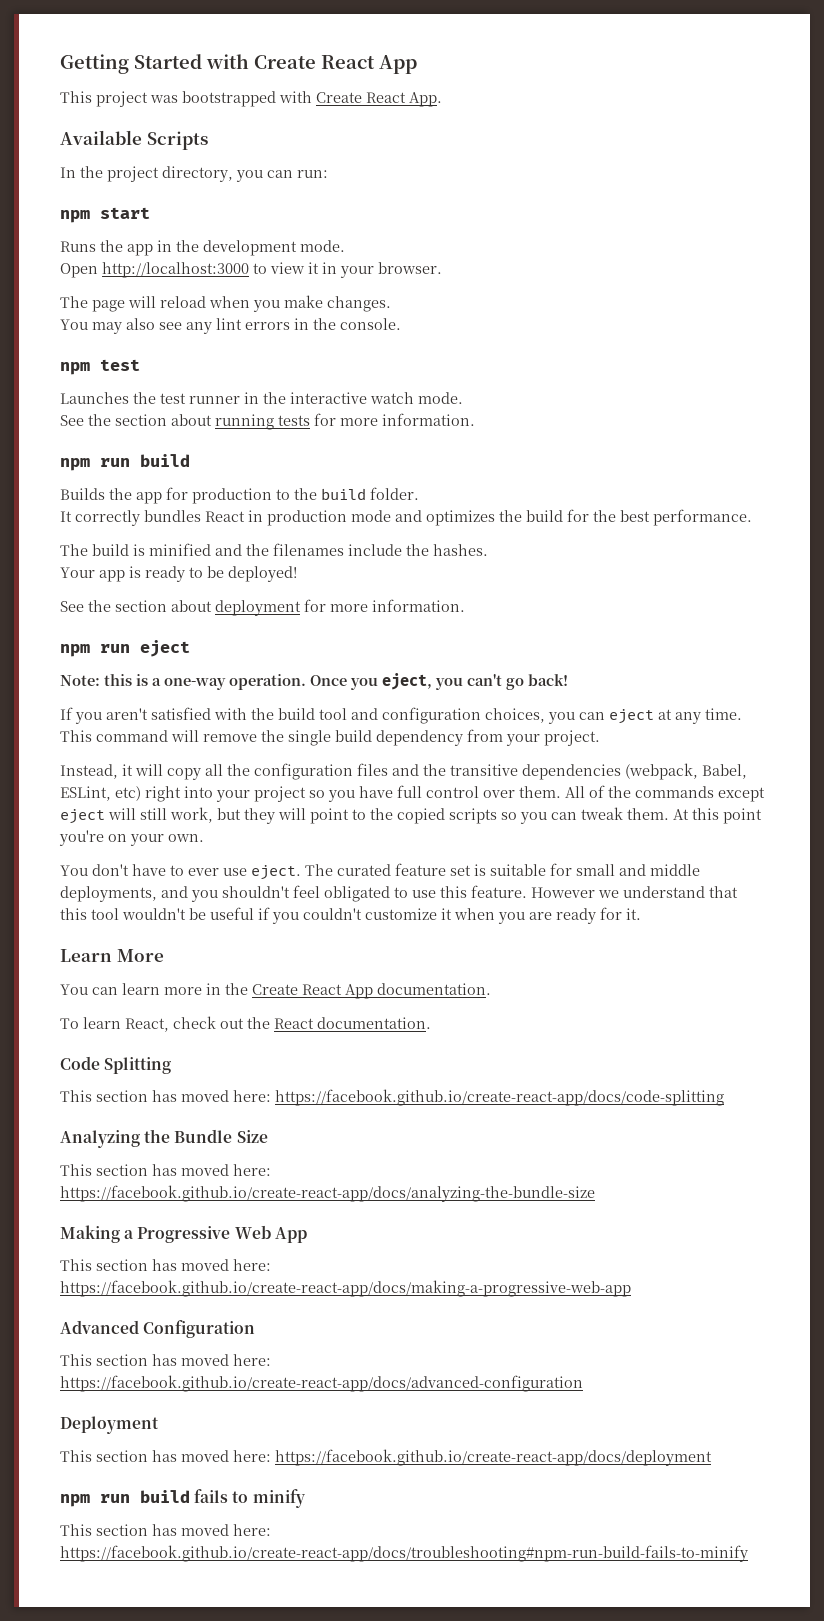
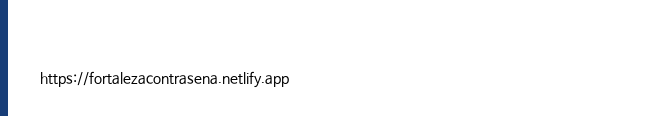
- Getting Started with Create React App
- This project was bootstrapped with Create React App.
- Available Scripts
- In the project directory, you can run:
- npm start
- Runs the app in the development mode.
- Open http://localhost:3000 to view it in your browser.
- The page will reload when you make changes.
- You may also see any lint errors in the console.
- npm test
- Launches the test runner in the interactive watch mode.
- See the section about running tests for more information.
- npm run build
- Builds the app for production to the build folder.
- It correctly bundles React in production mode and optimizes the build for the best performance.
- The build is minified and the filenames include the hashes.
- Your app is ready to be deployed!
- See the section about deployment for more information.
- npm run eject
- Note: this is a one-way operation. Once you eject, you can't go back!
- If you aren't satisfied with the build tool and configuration choices, you can eject at any time. This command will remove the single build dependency from your project.
- Instead, it will copy all the configuration files and the transitive dependencies (webpack, Babel, ESLint, etc) right into your project so you have full control over them. All of the commands except eject will still work, but they will point to the copied scripts so you can tweak them. At this point you're on your own.
- You don't have to ever use eject. The curated feature set is suitable for small and middle deployments, and you shouldn't feel obligated to use this feature. However we understand that this tool wouldn't be useful if you couldn't customize it when you are ready for it.
- Learn More
- You can learn more in the Create React App documentation.
- To learn React, check out the React documentation.
- Code Splitting
- This section has moved here: https://facebook.github.io/create-react-app/docs/code-splitting
- Analyzing the Bundle Size
- This section has moved here: https://facebook.github.io/create-react-app/docs/analyzing-the-bundle-size
- Making a Progressive Web App
- This section has moved here: https://facebook.github.io/create-react-app/docs/making-a-progressive-web-app
- Advanced Configuration
- This section has moved here: https://facebook.github.io/create-react-app/docs/advanced-configuration
- Deployment
- This section has moved here: https://facebook.github.io/create-react-app/docs/deployment
- npm run build fails to minify
- This section has moved here: https://facebook.github.io/create-react-app/docs/troubleshooting#npm-run-build-fails-to-minify
+ https://fortalezacontrasena.netlify.app

